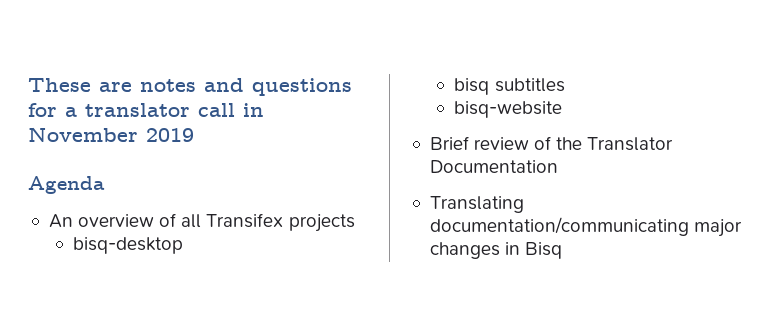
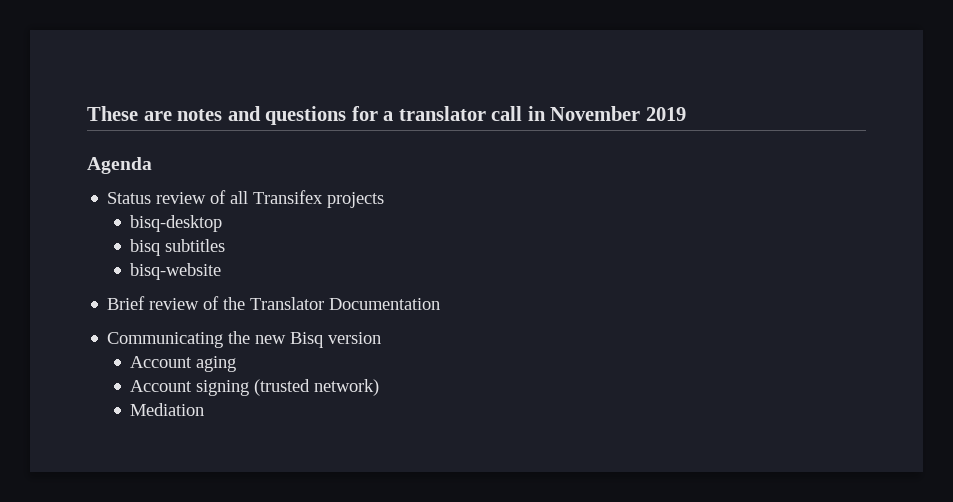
- An overview of all Transifex projects
+ Status review of all Transifex projects
- Translating documentation/communicating major changes in Bisq
+ Communicating the new Bisq version
+ Account aging
+ Account signing (trusted network)
+ Mediation

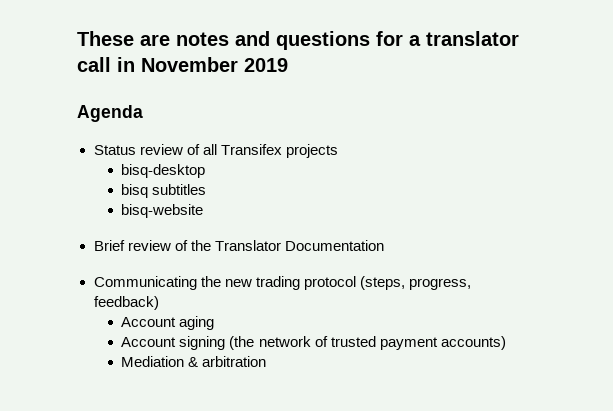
- Communicating the new Bisq version
+ Communicating the new trading protocol (steps, progress, feedback)
- Account signing (trusted network)
+ Account signing (the network of trusted payment accounts)
- Mediation
+ Mediation & arbitration

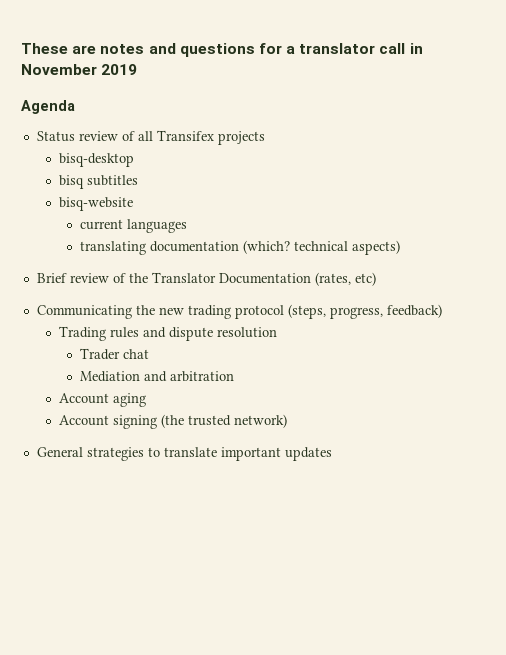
+ current languages
+ translating documentation (which? technical aspects)
- Brief review of the Translator Documentation
+ Brief review of the Translator Documentation (rates, etc)
+ Trading rules and dispute resolution
+ Trader chat
+ Mediation and arbitration
- Account signing (the network of trusted payment accounts)
- Mediation & arbitration
+ Account signing (the trusted network)
+ General strategies to translate important updates

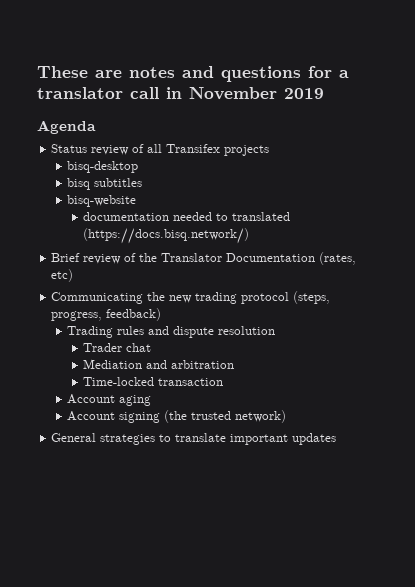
- current languages
- translating documentation (which? technical aspects)
+ documentation needed to translated (https://docs.bisq.network/)
+ Time-locked transaction

